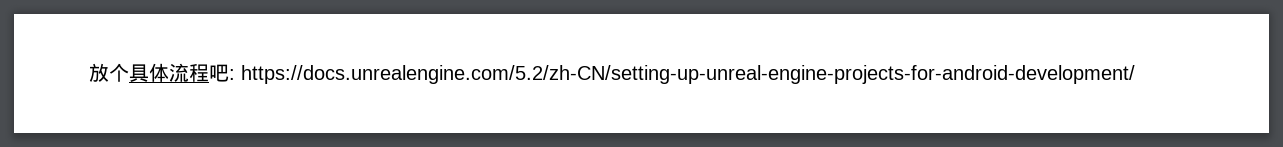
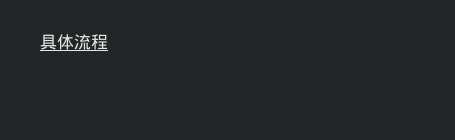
- 放个具体流程吧: https://docs.unrealengine.com/5.2/zh-CN/setting-up-unreal-engine-projects-for-android-development/
+ 具体流程

